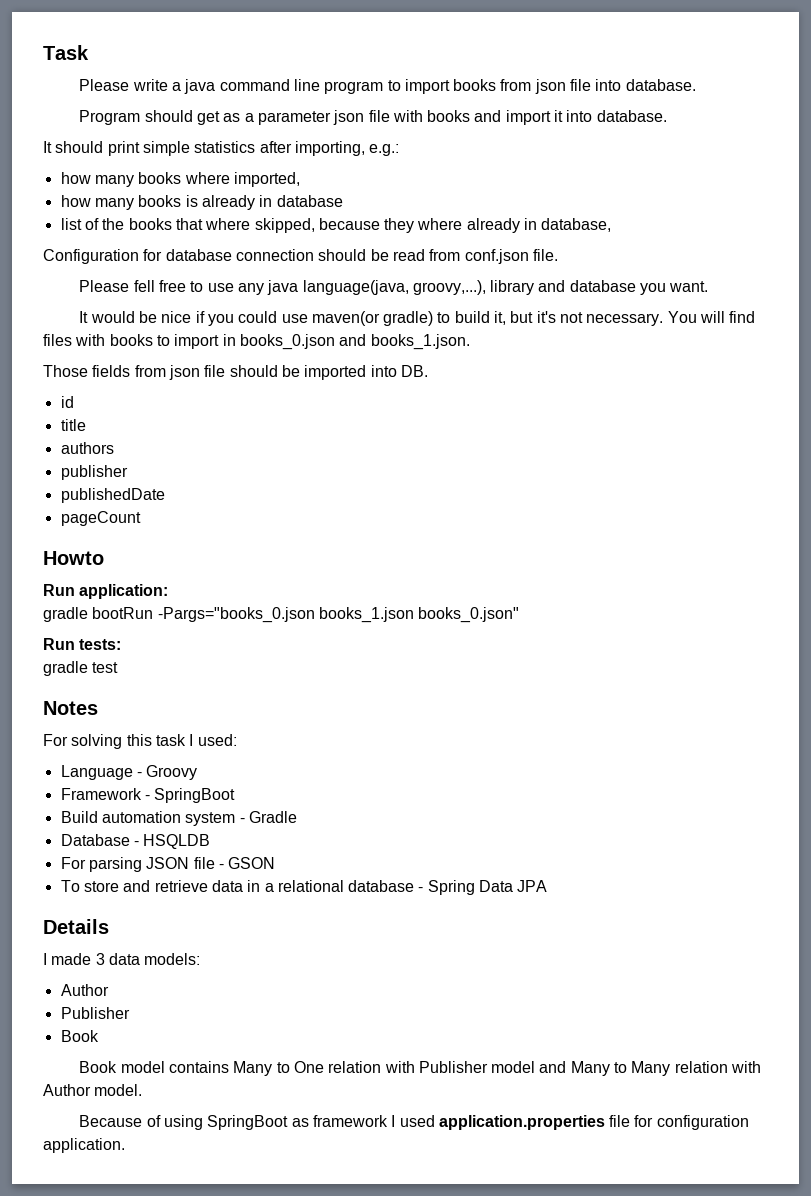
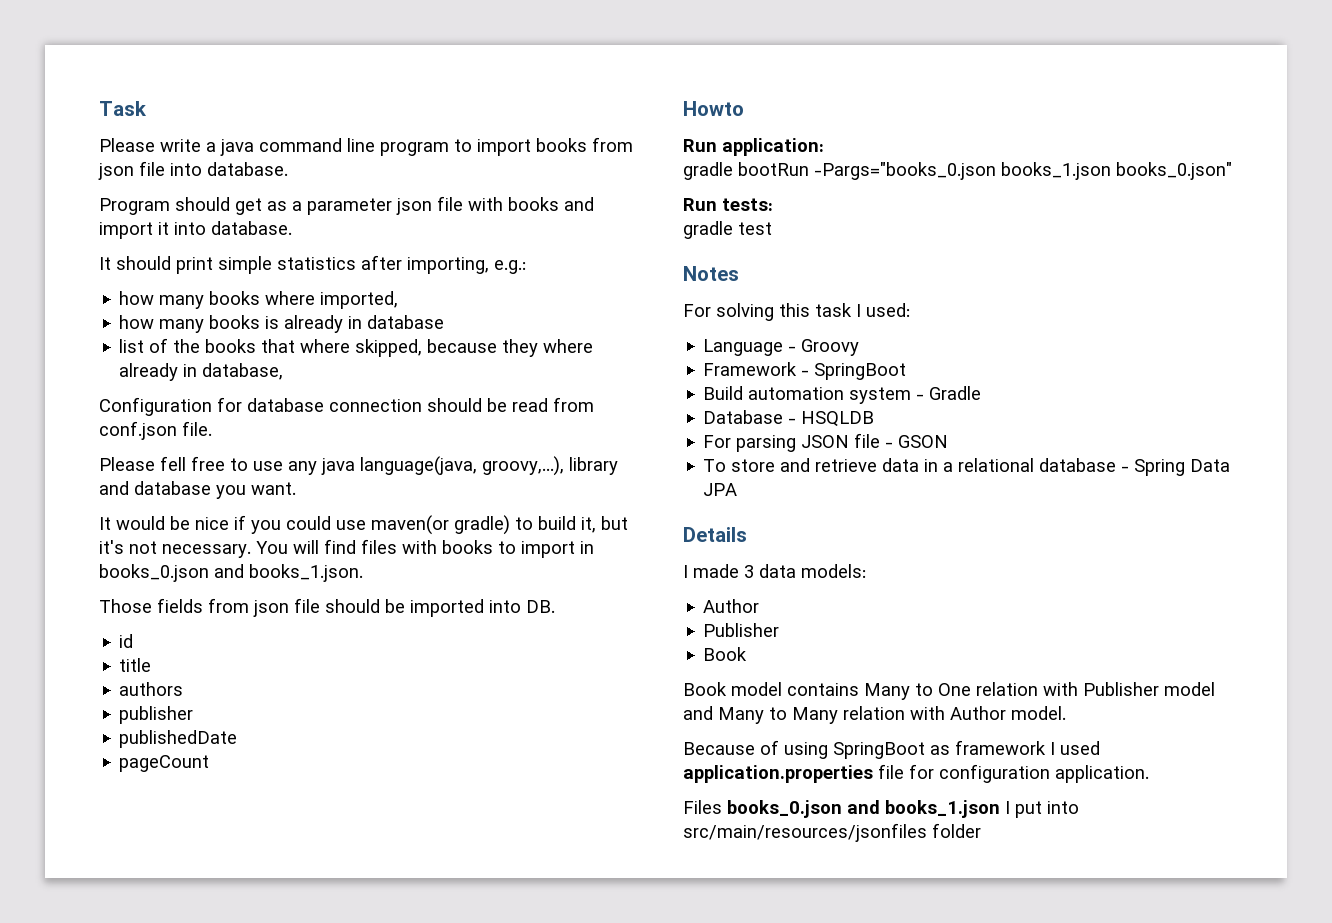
+ Files books_0.json and books_1.json I put into src/main/resources/jsonfiles folder

